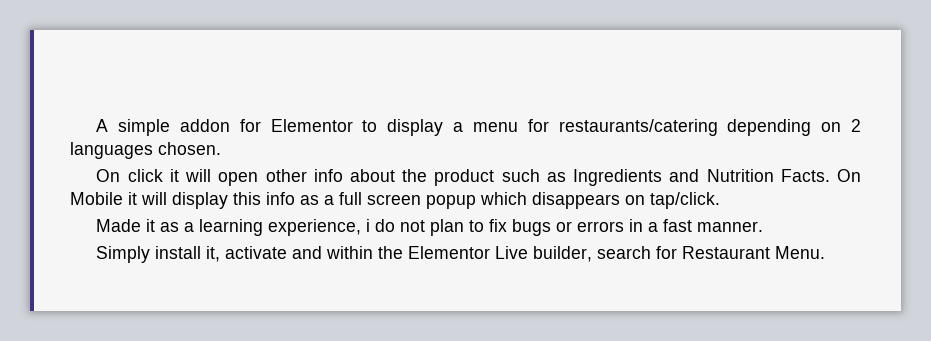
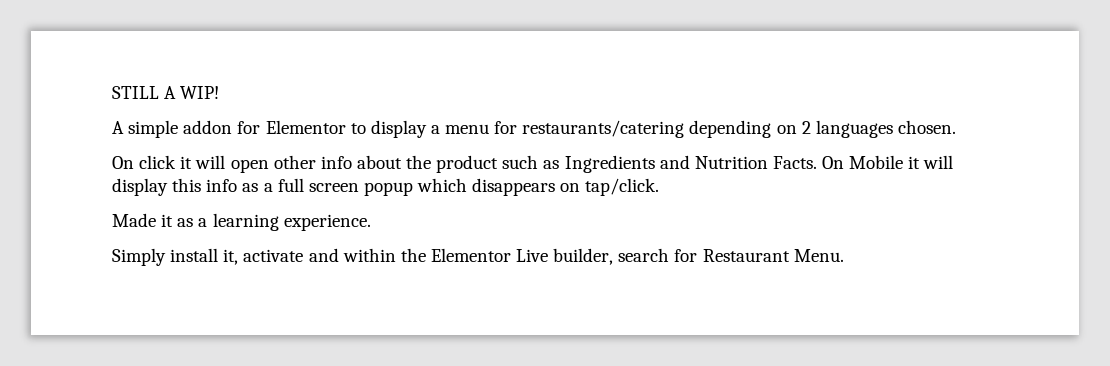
+ STILL A WIP!
- Made it as a learning experience, i do not plan to fix bugs or errors in a fast manner.
+ Made it as a learning experience.

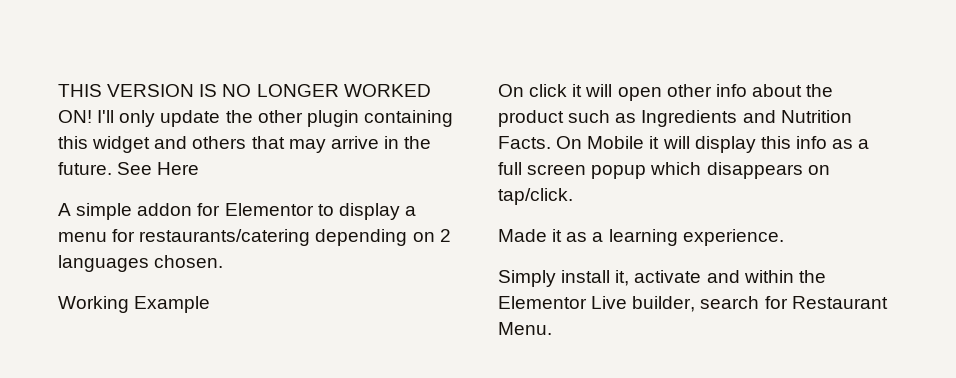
- STILL A WIP!
+ THIS VERSION IS NO LONGER WORKED ON! I'll only update the other plugin containing this widget and others that may arrive in the future. See Here
+ Working Example

